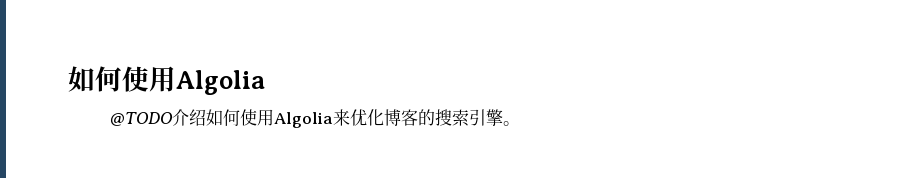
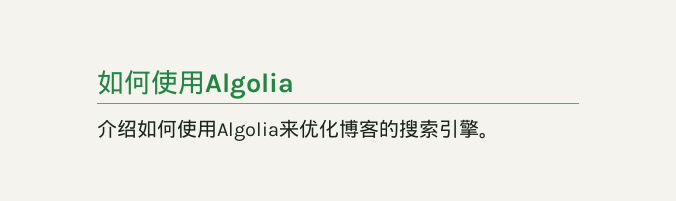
- @TODO介绍如何使用Algolia来优化博客的搜索引擎。
+ 介绍如何使用Algolia来优化博客的搜索引擎。

